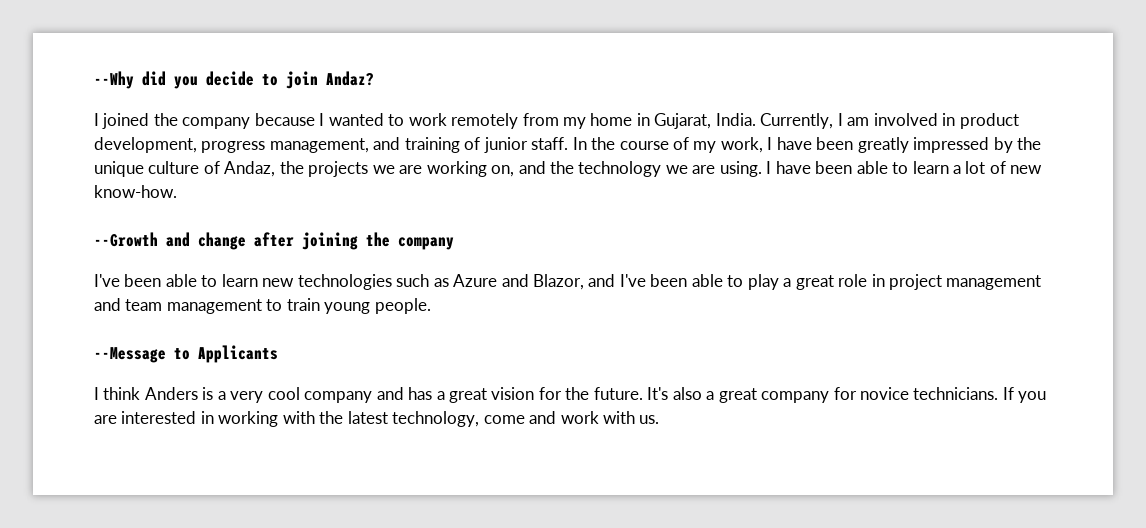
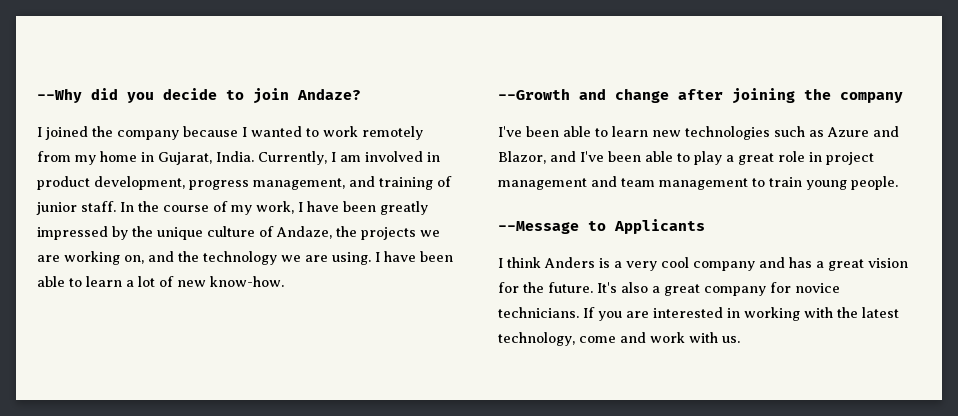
- --Why did you decide to join Andaz?
+ --Why did you decide to join Andaze?
- In the course of my work, I have been greatly impressed by the unique culture of Andaz, the projects we are working on, and the technology we are using.
+ In the course of my work, I have been greatly impressed by the unique culture of Andaze, the projects we are working on, and the technology we are using.

